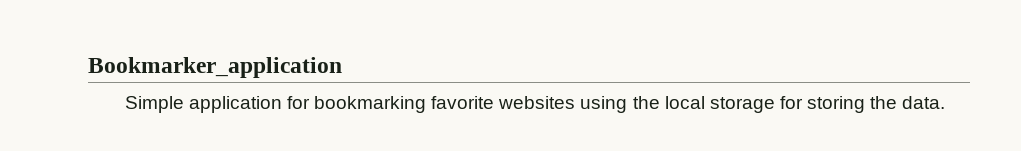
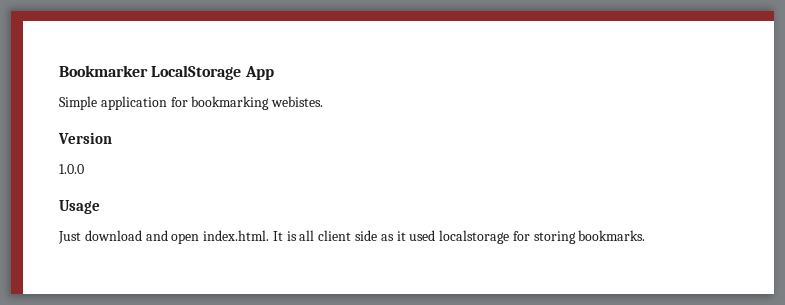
- Bookmarker_application
+ Bookmarker LocalStorage App
- Simple application for bookmarking favorite websites using the local storage for storing the data.
+ Simple application for bookmarking webistes.
+ Version
+ 1.0.0
+ Usage
+ Just download and open index.html. It is all client side as it used localstorage for storing bookmarks.

